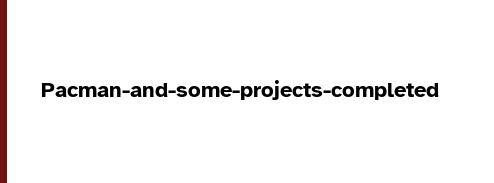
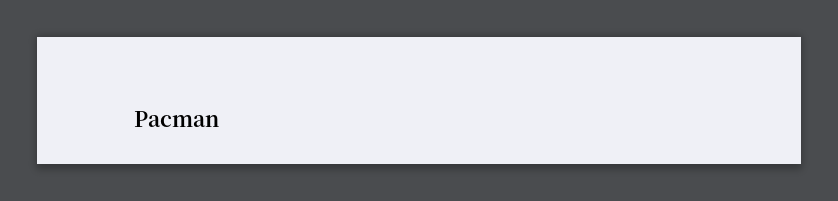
- Pacman-and-some-projects-completed
+ Pacman

